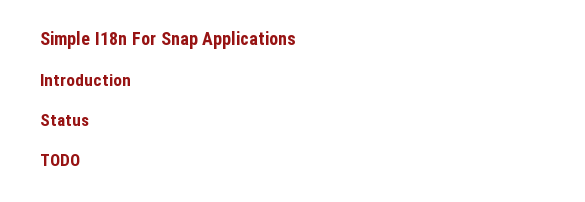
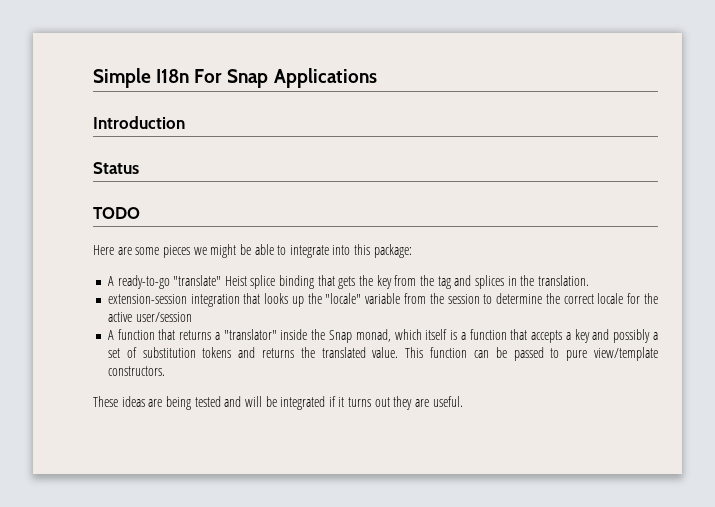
+ Here are some pieces we might be able to integrate into this package:
+ A ready-to-go "translate" Heist splice binding that gets the key from the tag and splices in the translation.
+ extension-session integration that looks up the "locale" variable from the session to determine the correct locale for the active user/session
+ A function that returns a "translator" inside the Snap monad, which itself is a function that accepts a key and possibly a set of substitution tokens and returns the translated value. This function can be passed to pure view/template constructors.
+ These ideas are being tested and will be integrated if it turns out they are useful.

